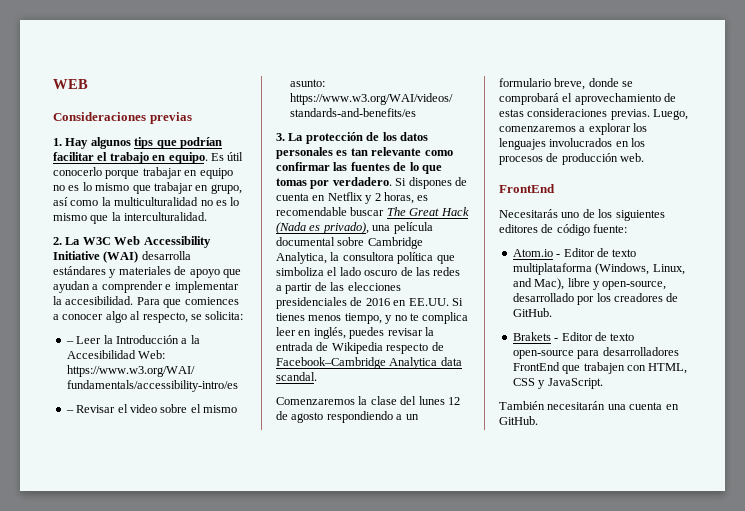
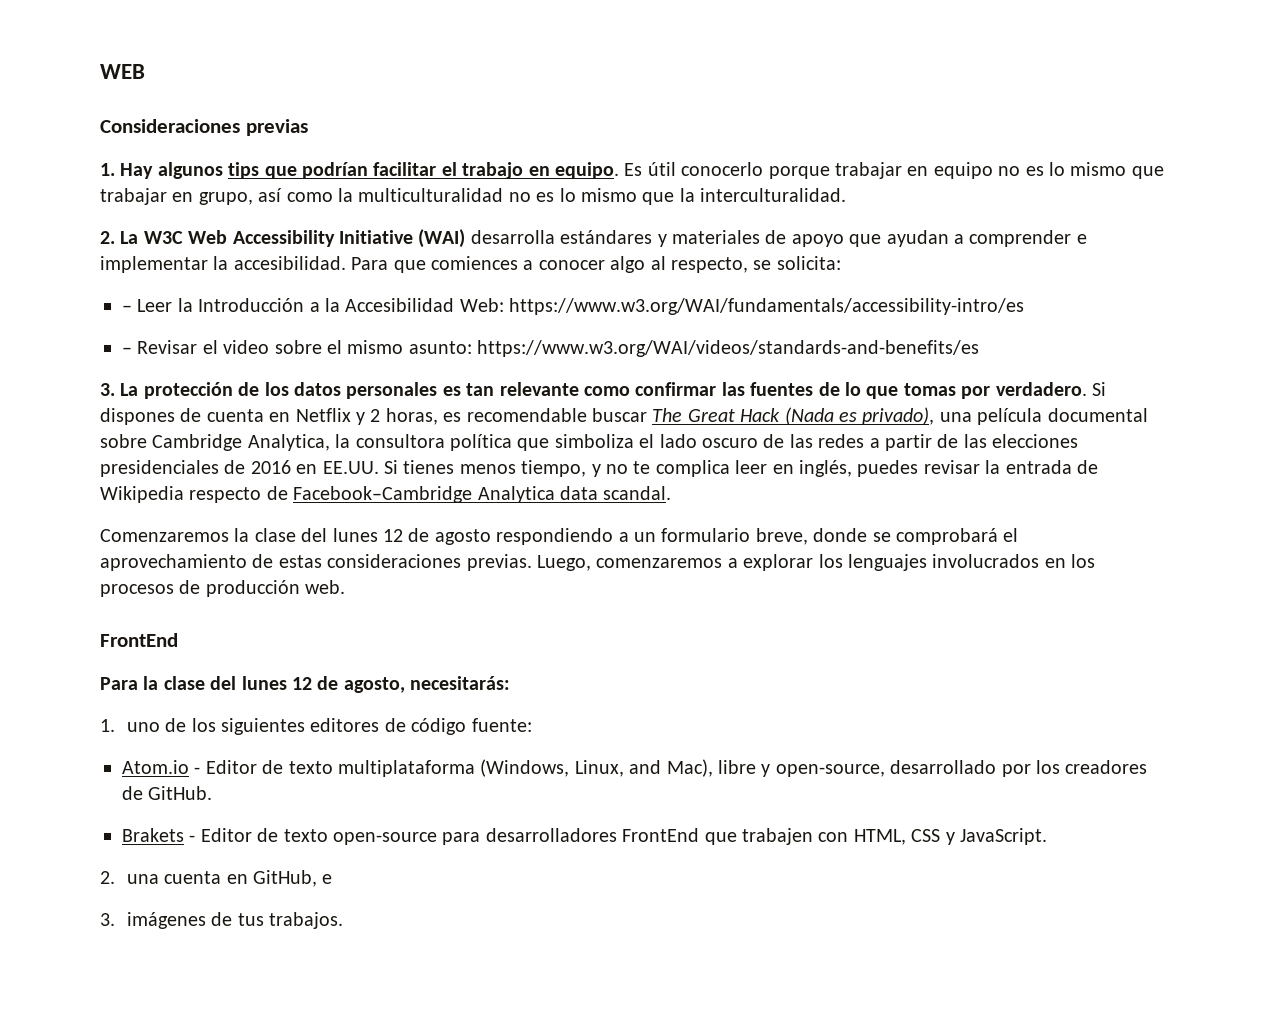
- Necesitarás uno de los siguientes editores de código fuente:
+ Para la clase del lunes 12 de agosto, necesitarás:
+ 1. uno de los siguientes editores de código fuente:
- También necesitarán una cuenta en GitHub.
+ 2. una cuenta en GitHub, e
+ 3. imágenes de tus trabajos.

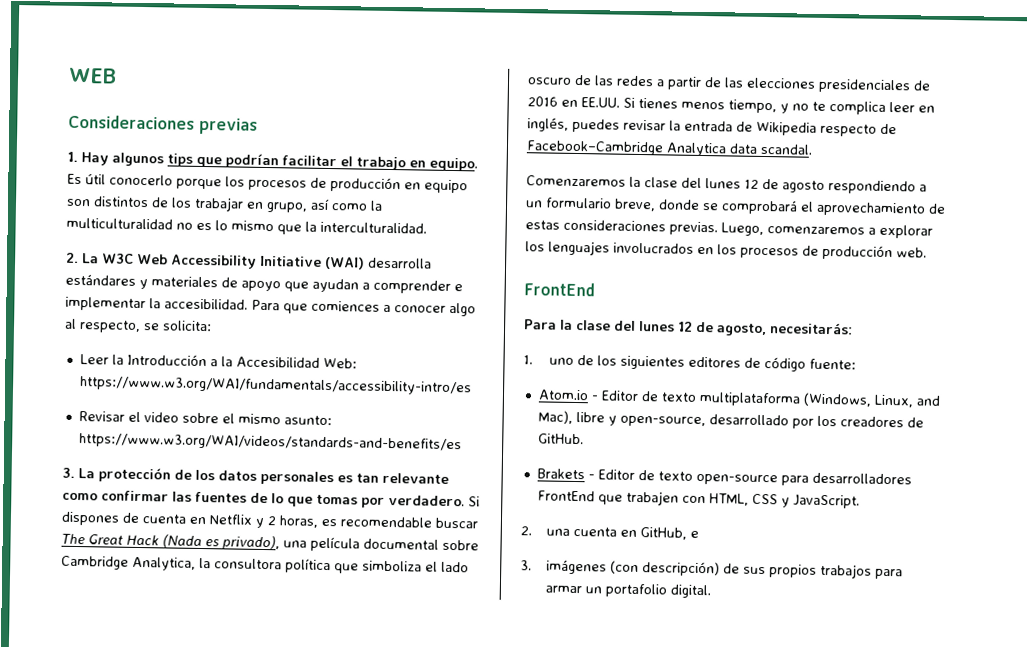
- Es útil conocerlo porque trabajar en equipo no es lo mismo que trabajar en grupo, así como la multiculturalidad no es lo mismo que la interculturalidad.
+ Es útil conocerlo porque los procesos de producción en equipo son distintos de los trabajar en grupo, así como la multiculturalidad no es lo mismo que la interculturalidad.
- – Leer la Introducción a la Accesibilidad Web: https://www.w3.org/WAI/fundamentals/accessibility-intro/es
+ Leer la Introducción a la Accesibilidad Web: https://www.w3.org/WAI/fundamentals/accessibility-intro/es
- – Revisar el video sobre el mismo asunto: https://www.w3.org/WAI/videos/standards-and-benefits/es
+ Revisar el video sobre el mismo asunto: https://www.w3.org/WAI/videos/standards-and-benefits/es
- 3. imágenes de tus trabajos.
+ 3. imágenes (con descripción) de sus propios trabajos para armar un portafolio digital.

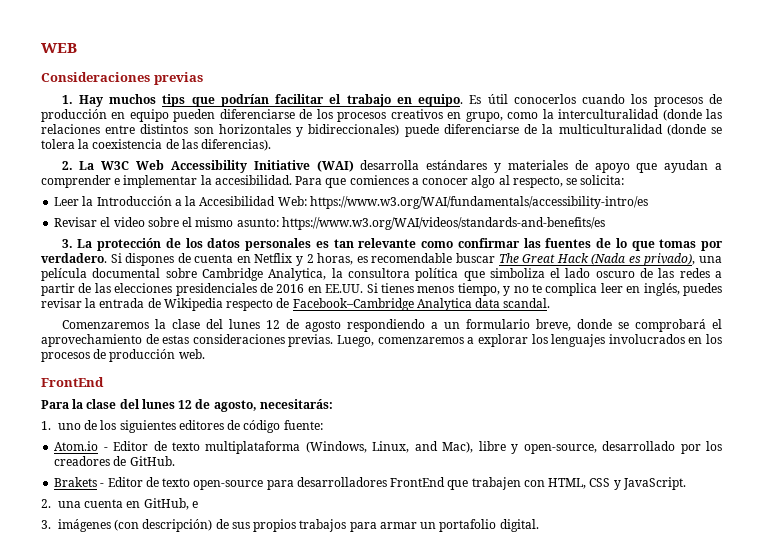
- 1. Hay algunos tips que podrían facilitar el trabajo en equipo.
+ 1. Hay muchos tips que podrían facilitar el trabajo en equipo.
- Es útil conocerlo porque los procesos de producción en equipo son distintos de los trabajar en grupo, así como la multiculturalidad no es lo mismo que la interculturalidad.
+ Es útil conocerlos cuando los procesos de producción en equipo pueden diferenciarse de los procesos creativos en grupo, como la interculturalidad (donde las relaciones entre distintos son horizontales y bidireccionales) puede diferenciarse de la multiculturalidad (donde se tolera la coexistencia de las diferencias).

